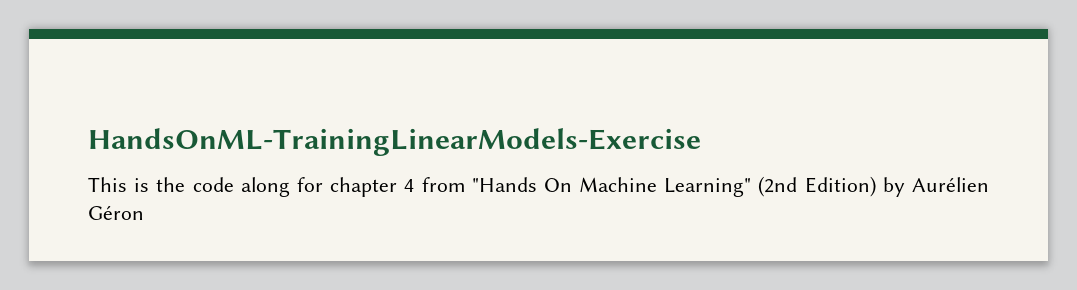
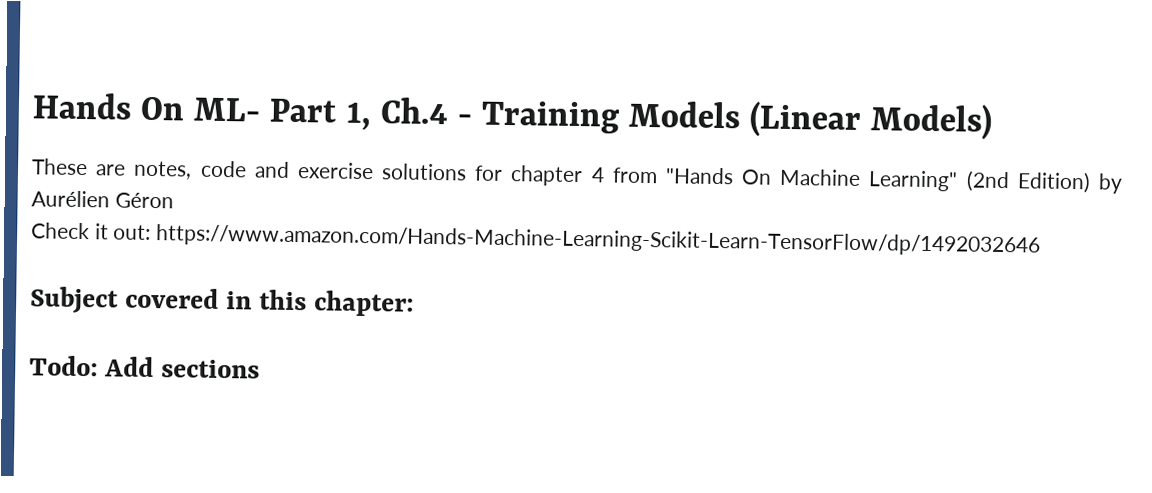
- HandsOnML-TrainingLinearModels-Exercise
- This is the code along for chapter 4 from "Hands On Machine Learning" (2nd Edition) by Aurélien Géron
+ Hands On ML- Part 1, Ch.4 - Training Models (Linear Models)
+ These are notes, code and exercise solutions for chapter 4 from "Hands On Machine Learning" (2nd Edition) by Aurélien Géron
+ Check it out: https://www.amazon.com/Hands-Machine-Learning-Scikit-Learn-TensorFlow/dp/1492032646
+ Subject covered in this chapter:
+ Todo: Add sections

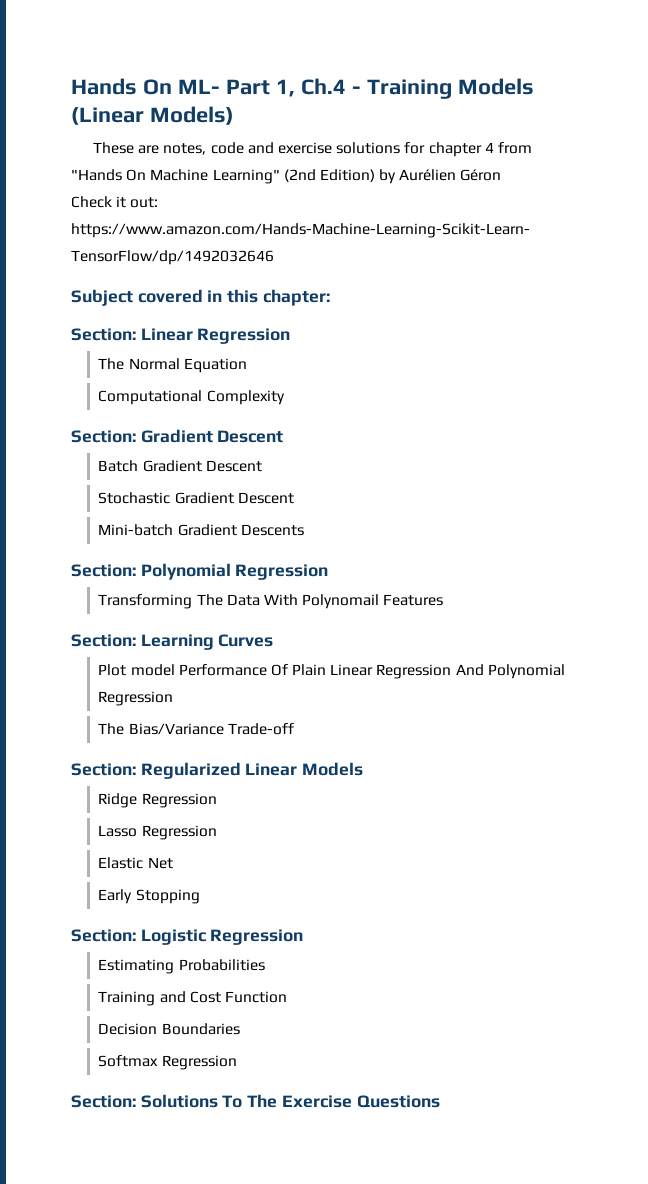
- Todo: Add sections
+ Section: Linear Regression
+ The Normal Equation
+ Computational Complexity
+ Section: Gradient Descent
+ Batch Gradient Descent
+ Stochastic Gradient Descent
+ Mini-batch Gradient Descents
+ Section: Polynomial Regression
+ Transforming The Data With Polynomail Features
+ Section: Learning Curves
+ Plot model Performance Of Plain Linear Regression And Polynomial Regression
+ The Bias/Variance Trade-off
+ Section: Regularized Linear Models
+ Ridge Regression
+ Lasso Regression
+ Elastic Net
+ Early Stopping
+ Section: Logistic Regression
+ Estimating Probabilities
+ Training and Cost Function
+ Decision Boundaries
+ Softmax Regression
+ Section: Solutions To The Exercise Questions

